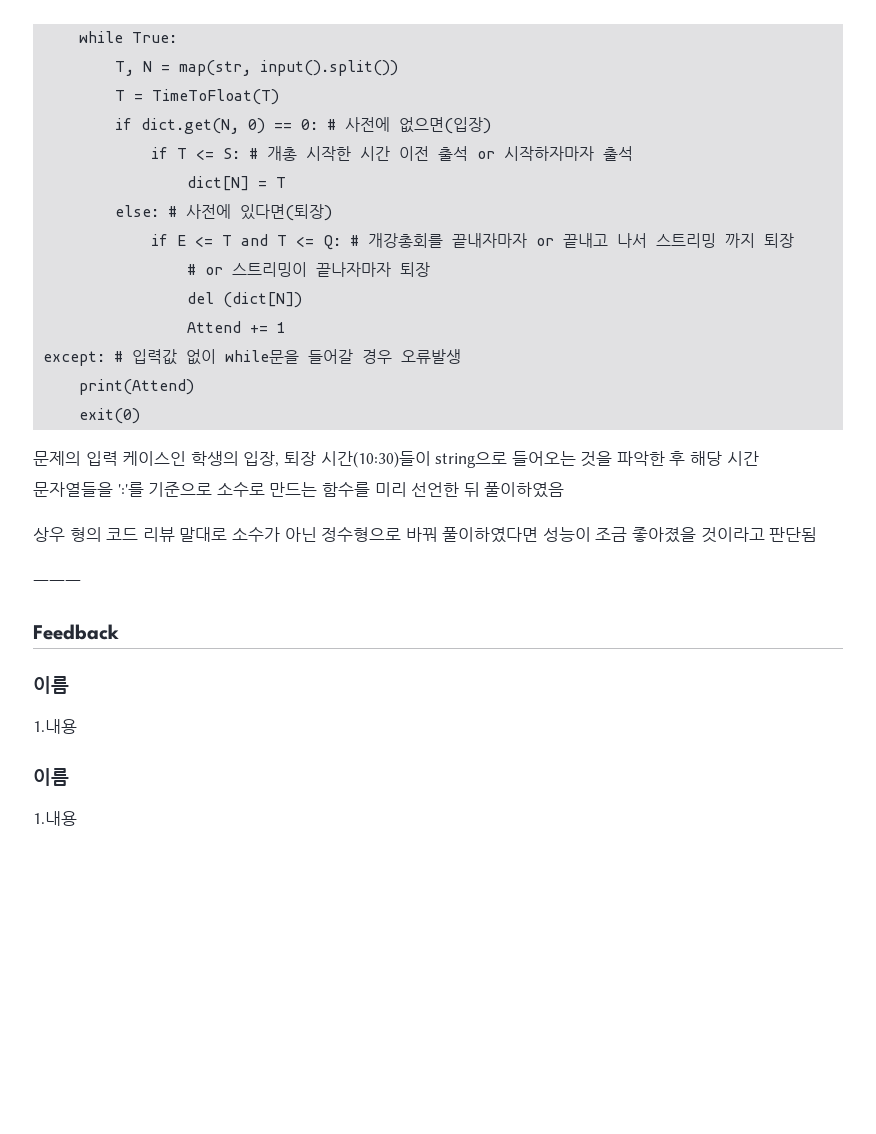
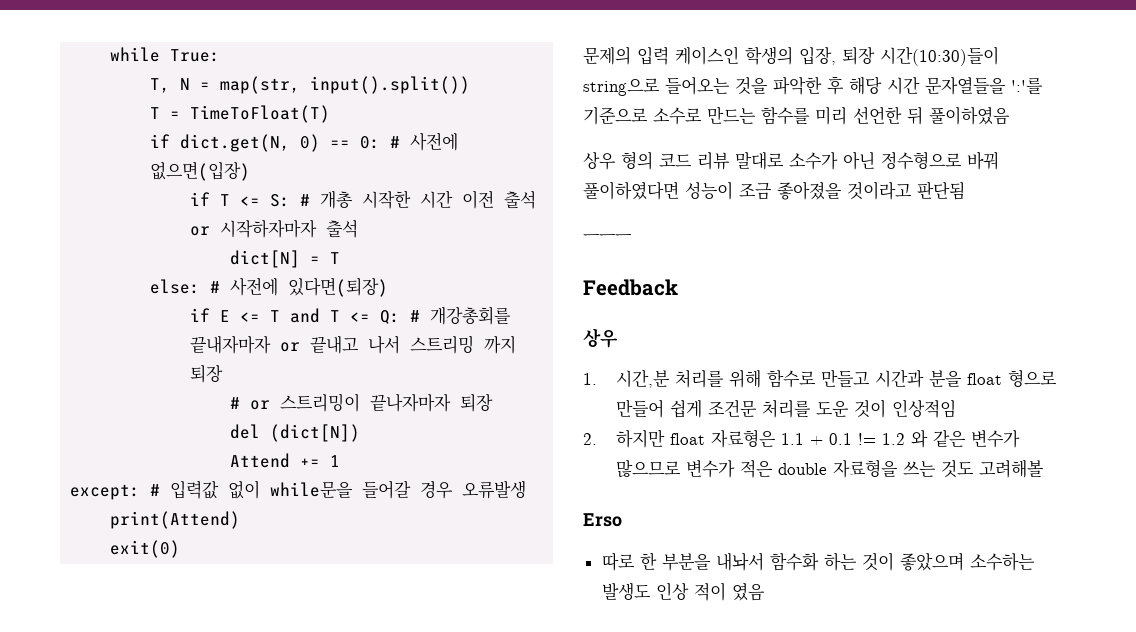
  Feedback
- 이름
- 1.내용
- 이름
- 1.내용
+ 상우
+ 1. 시간,분 처리를 위해 함수로 만들고 시간과 분을 float 형으로 만들어 쉽게 조건문 처리를 도운 것이 인상적임
+ 2. 하지만 float 자료형은 1.1 + 0.1 != 1.2 와 같은 변수가 많으므로 변수가 적은 double 자료형을 쓰는 것도 고려해볼
+ Erso
+ 따로 한 부분을 내놔서 함수화 하는 것이 좋았으며 소수하는 발생도 인상 적이 였음

